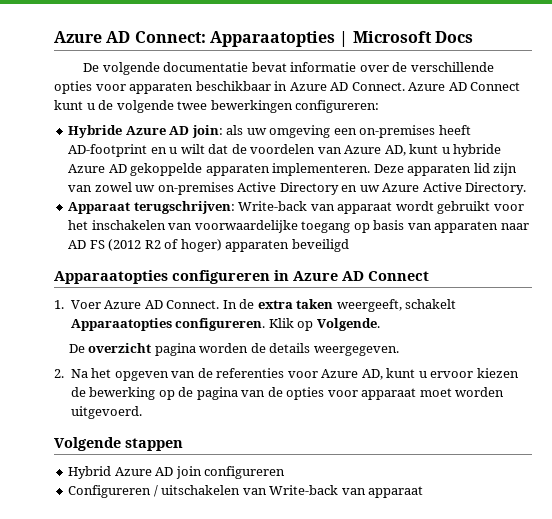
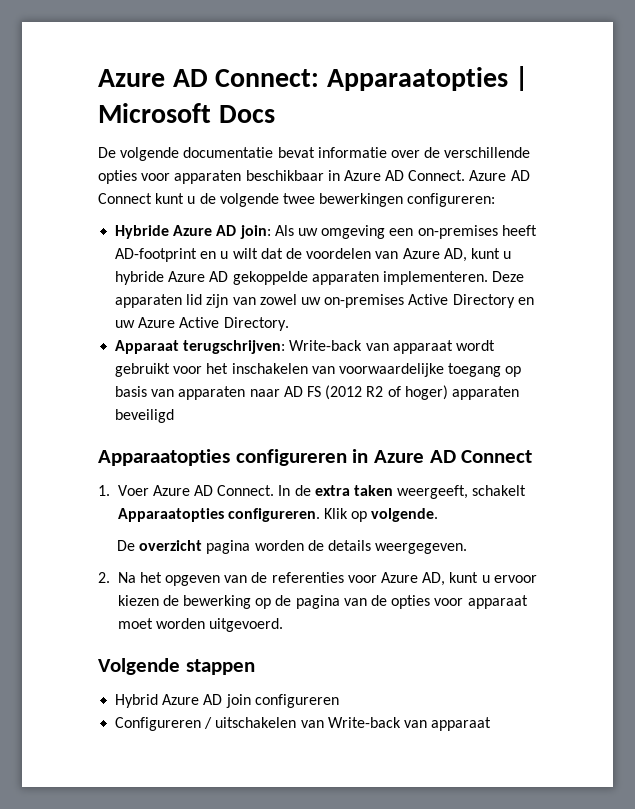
- Hybride Azure AD join: als uw omgeving een on-premises heeft AD-footprint en u wilt dat de voordelen van Azure AD, kunt u hybride Azure AD gekoppelde apparaten implementeren.
+ Hybride Azure AD join: Als uw omgeving een on-premises heeft AD-footprint en u wilt dat de voordelen van Azure AD, kunt u hybride Azure AD gekoppelde apparaten implementeren.
- Klik op Volgende.
+ Klik op volgende.

